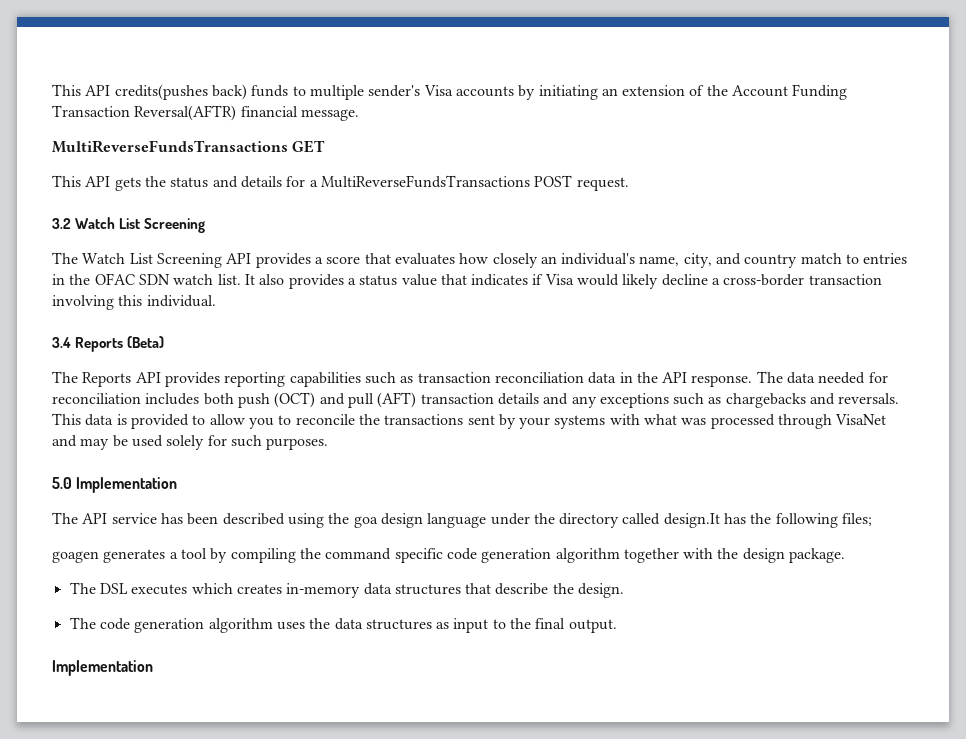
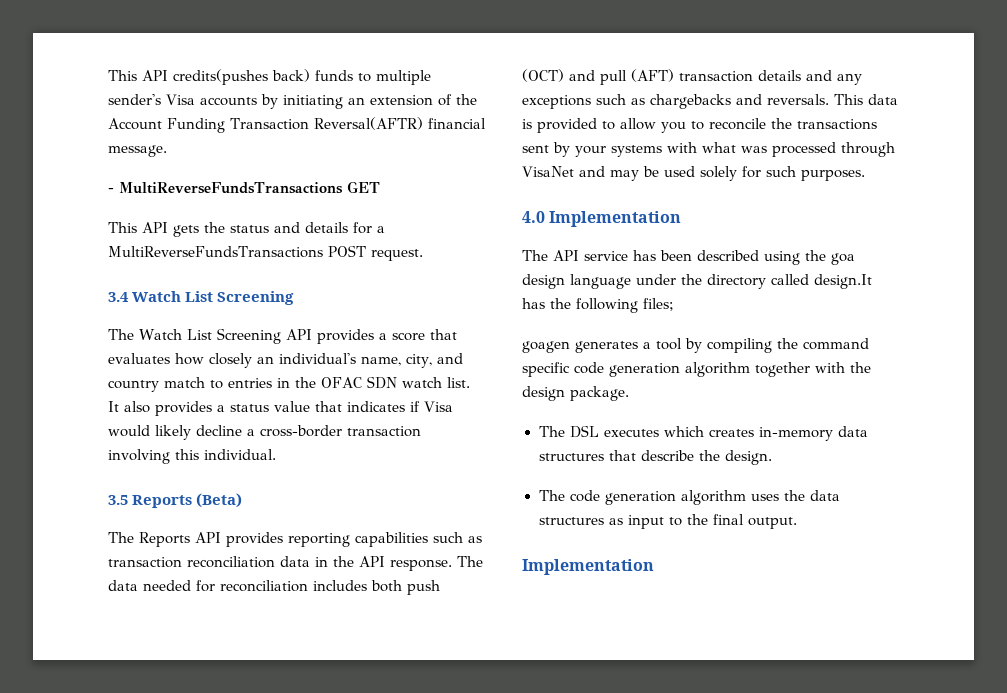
- MultiReverseFundsTransactions GET
+ - MultiReverseFundsTransactions GET
- 3.2 Watch List Screening
+ 3.4 Watch List Screening
- 3.4 Reports (Beta)
+ 3.5 Reports (Beta)
- 5.0 Implementation
+ 4.0 Implementation

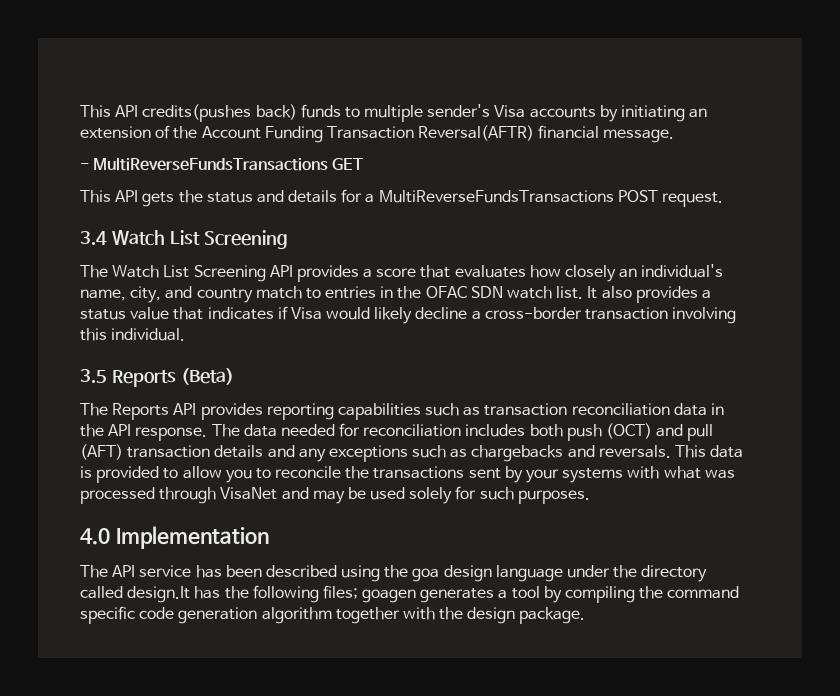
- The API service has been described using the goa design language under the directory called design.It has the following files;
- goagen generates a tool by compiling the command specific code generation algorithm together with the design package.
+ The API service has been described using the goa design language under the directory called design.It has the following files; goagen generates a tool by compiling the command specific code generation algorithm together with the design package.
- The DSL executes which creates in-memory data structures that describe the design.
- The code generation algorithm uses the data structures as input to the final output.
- Implementation

